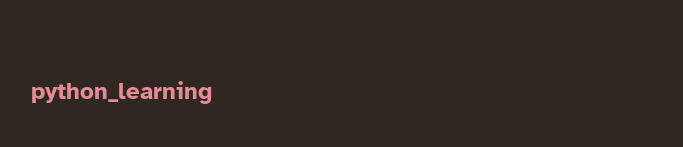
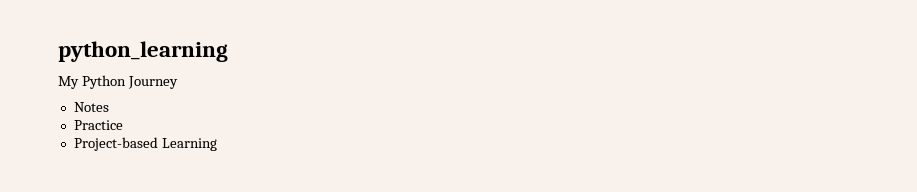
+ My Python Journey
+ Notes
+ Practice
+ Project-based Learning

